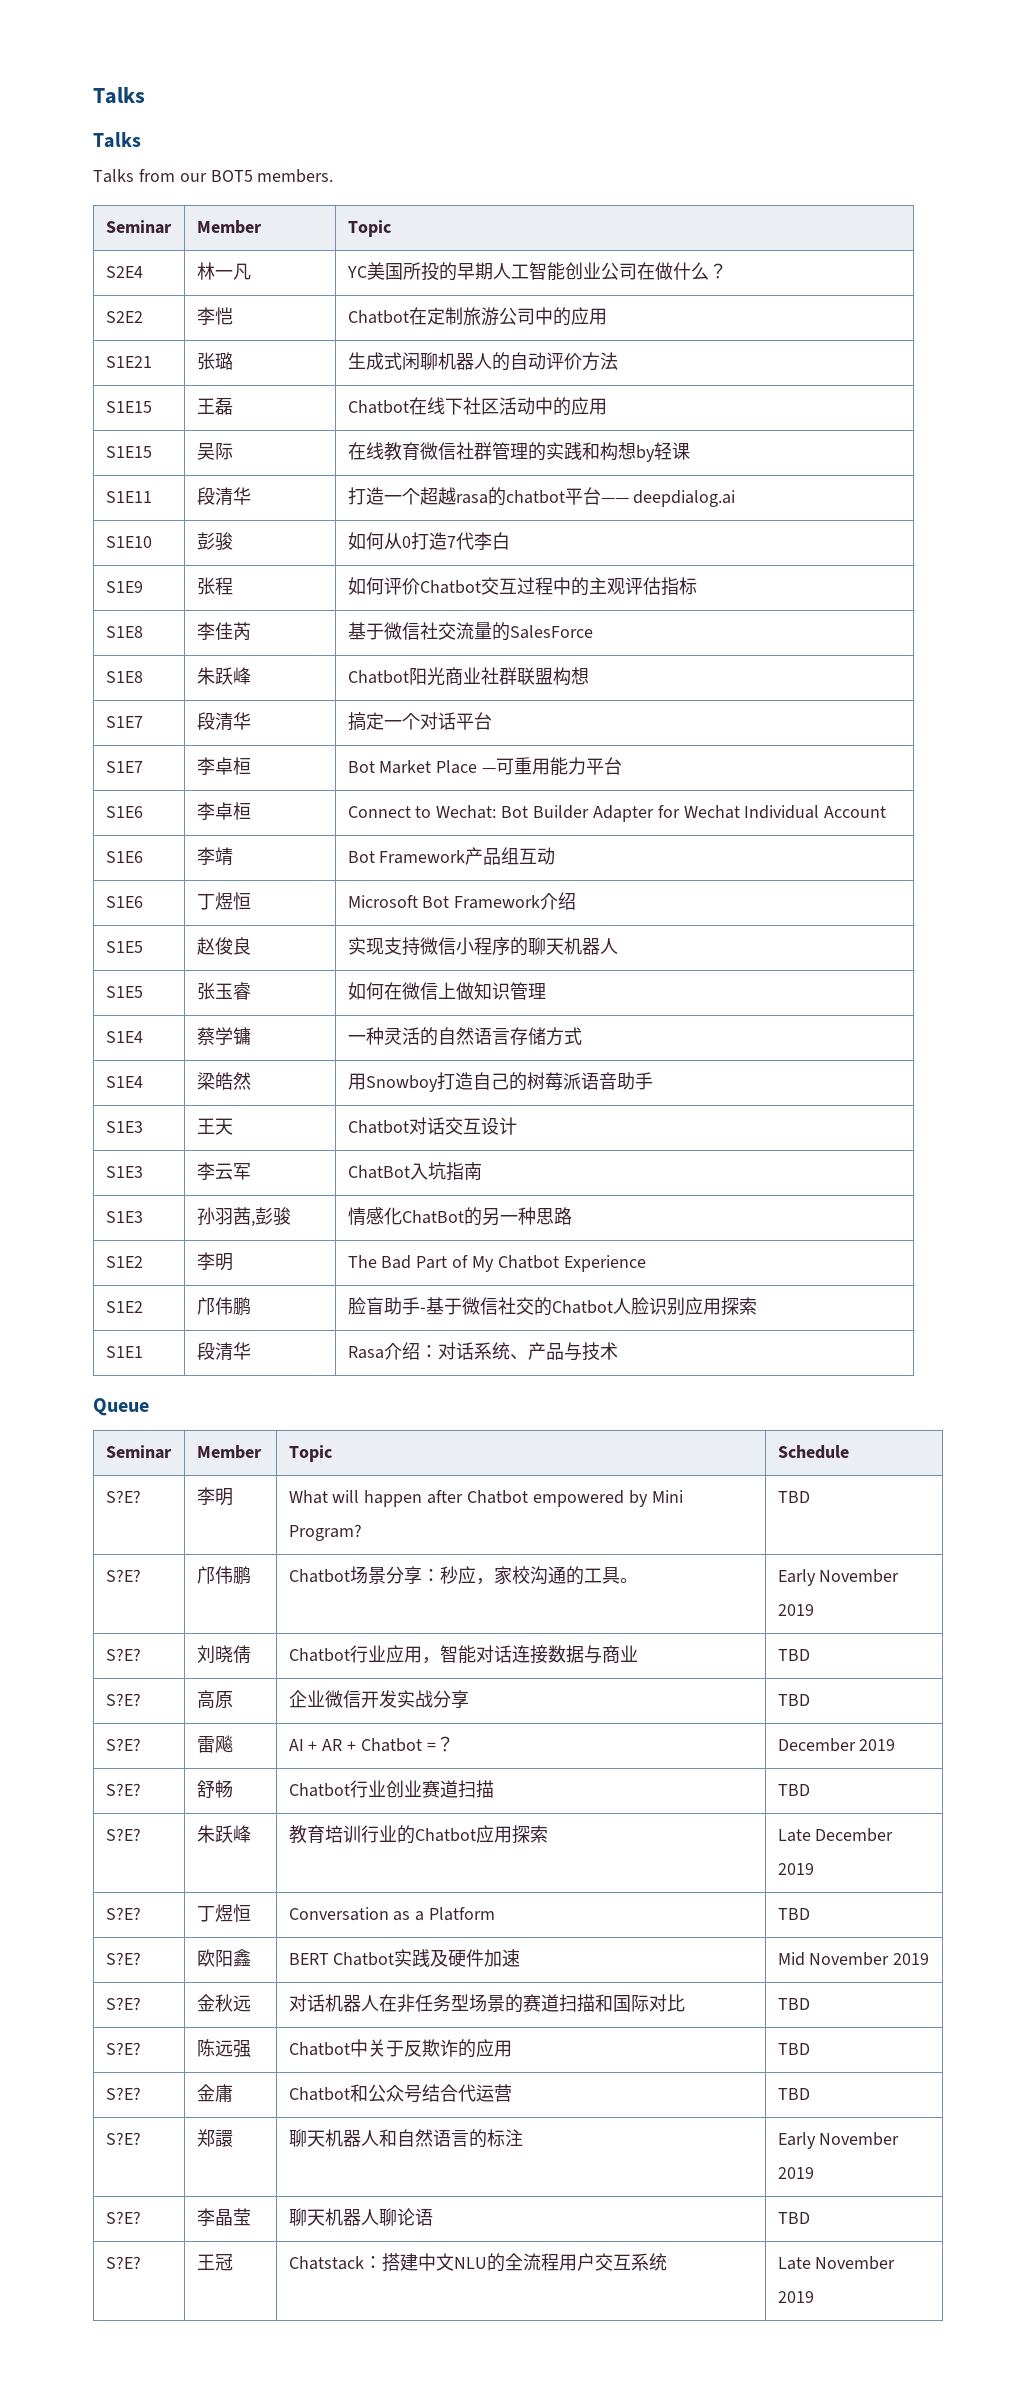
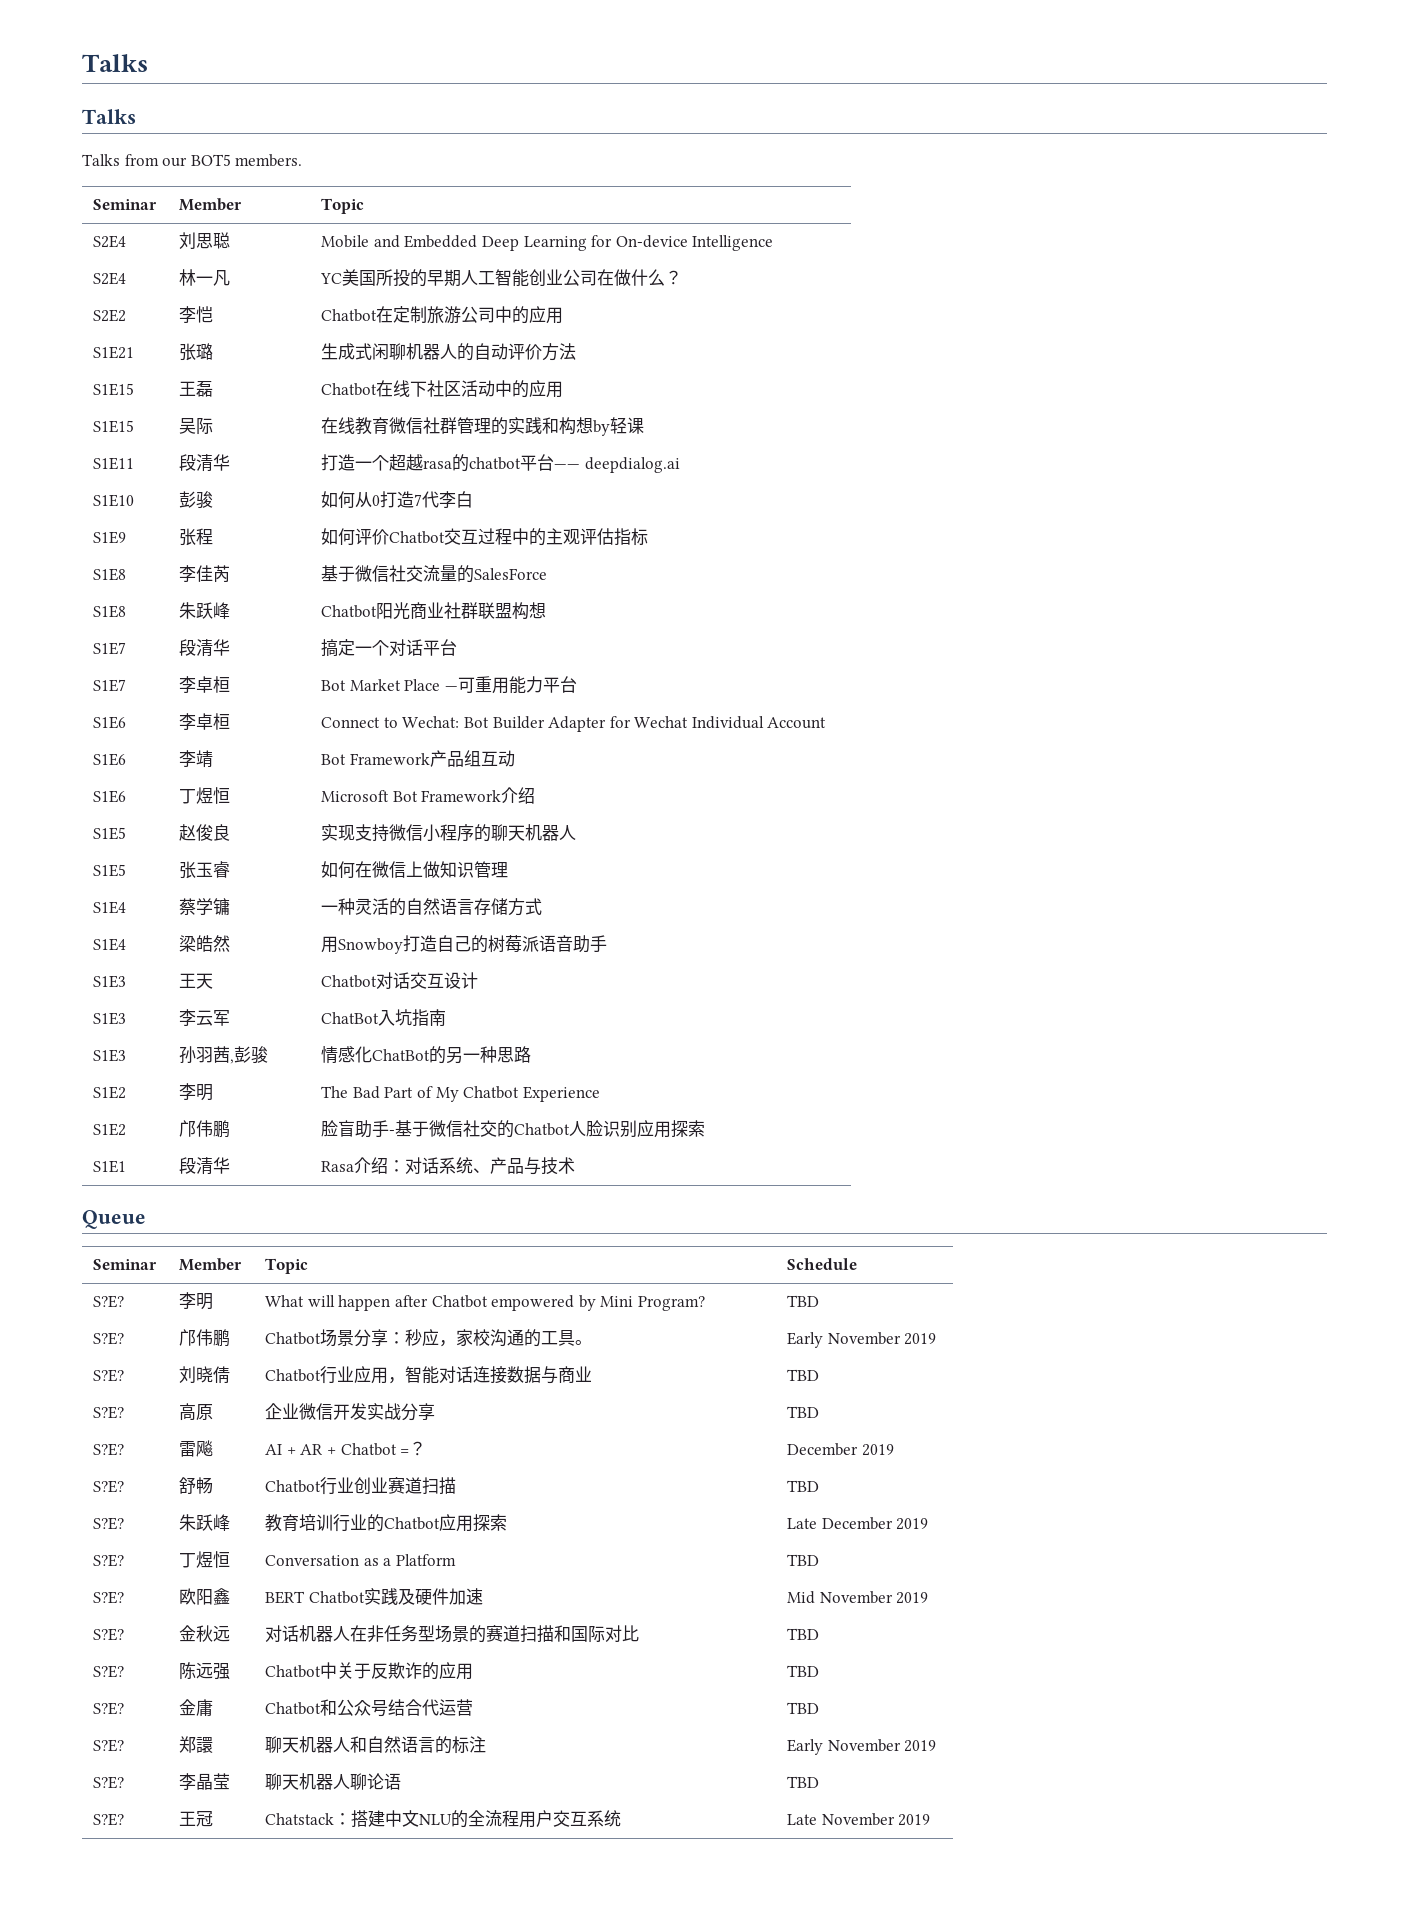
+ S2E4 | 刘思聪 | Mobile and Embedded Deep Learning for On-device Intelligence

